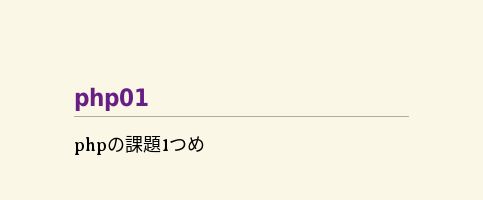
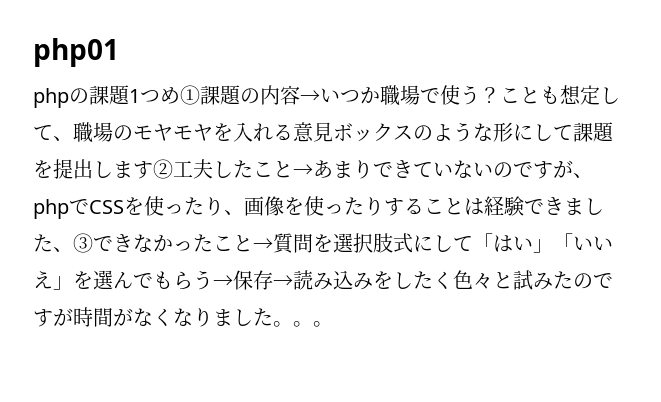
- phpの課題1つめ
+ phpの課題1つめ①課題の内容→いつか職場で使う？ことも想定して、職場のモヤモヤを入れる意見ボックスのような形にして課題を提出します②工夫したこと→あまりできていないのですが、phpでCSSを使ったり、画像を使ったりすることは経験できました、③できなかったこと→質問を選択肢式にして「はい」「いいえ」を選んでもらう→保存→読み込みをしたく色々と試みたのですが時間がなくなりました。。。

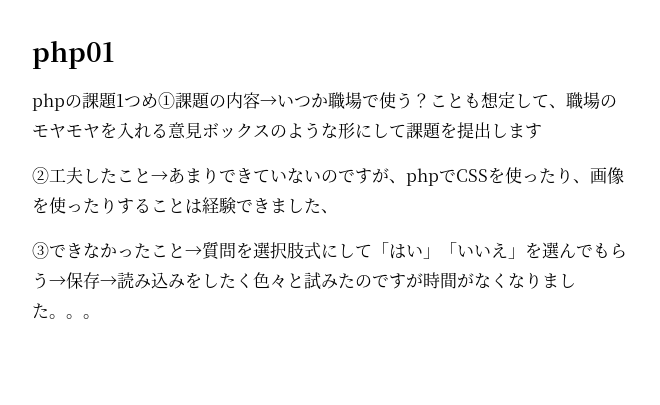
- ことも想定して、職場のモヤモヤを入れる意見ボックスのような形にして課題を提出します②工夫したこと→あまりできていないのですが、phpでCSSを使ったり、画像を使ったりすることは経験できました、③できなかったこと→質問を選択肢式にして「はい」「いいえ」を選んでもらう→保存→読み込みをしたく色々と試みたのですが時間がなくなりました。
+ ことも想定して、職場のモヤモヤを入れる意見ボックスのような形にして課題を提出します
+ ②工夫したこと→あまりできていないのですが、phpでCSSを使ったり、画像を使ったりすることは経験できました、
+ ③できなかったこと→質問を選択肢式にして「はい」「いいえ」を選んでもらう→保存→読み込みをしたく色々と試みたのですが時間がなくなりました。

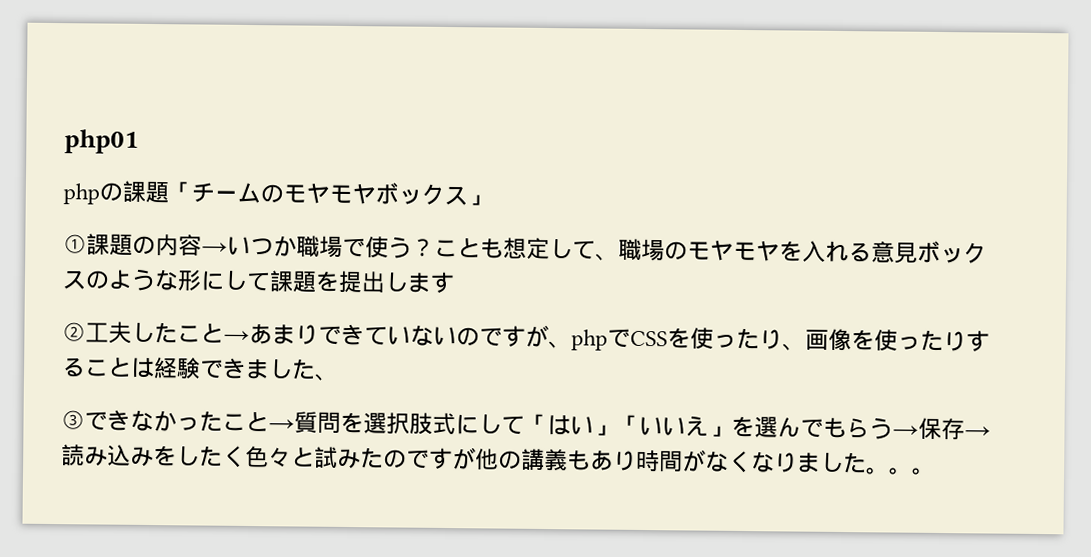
- phpの課題1つめ①課題の内容→いつか職場で使う？
+ phpの課題「チームのモヤモヤボックス」
+ ①課題の内容→いつか職場で使う？
- ③できなかったこと→質問を選択肢式にして「はい」「いいえ」を選んでもらう→保存→読み込みをしたく色々と試みたのですが時間がなくなりました。
+ ③できなかったこと→質問を選択肢式にして「はい」「いいえ」を選んでもらう→保存→読み込みをしたく色々と試みたのですが他の講義もあり時間がなくなりました。

